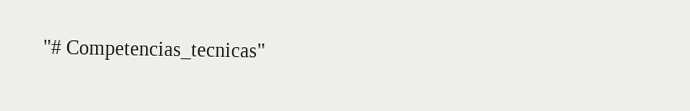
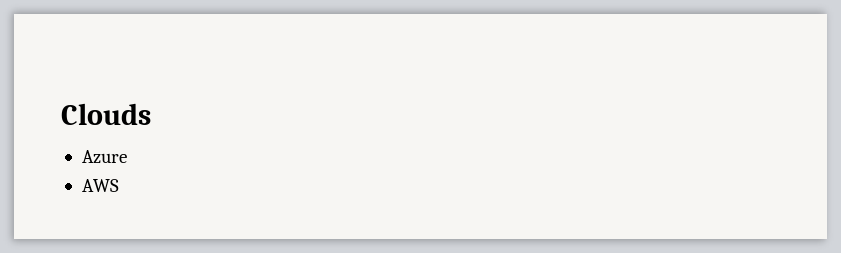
- "# Competencias_tecnicas"
+ Clouds
+ Azure
+ AWS

